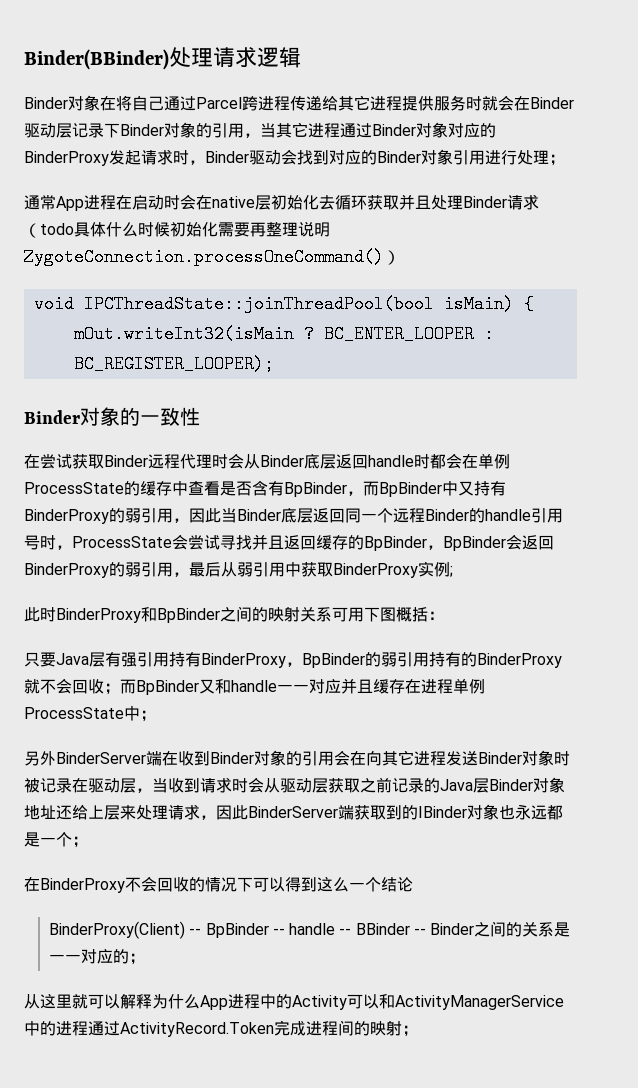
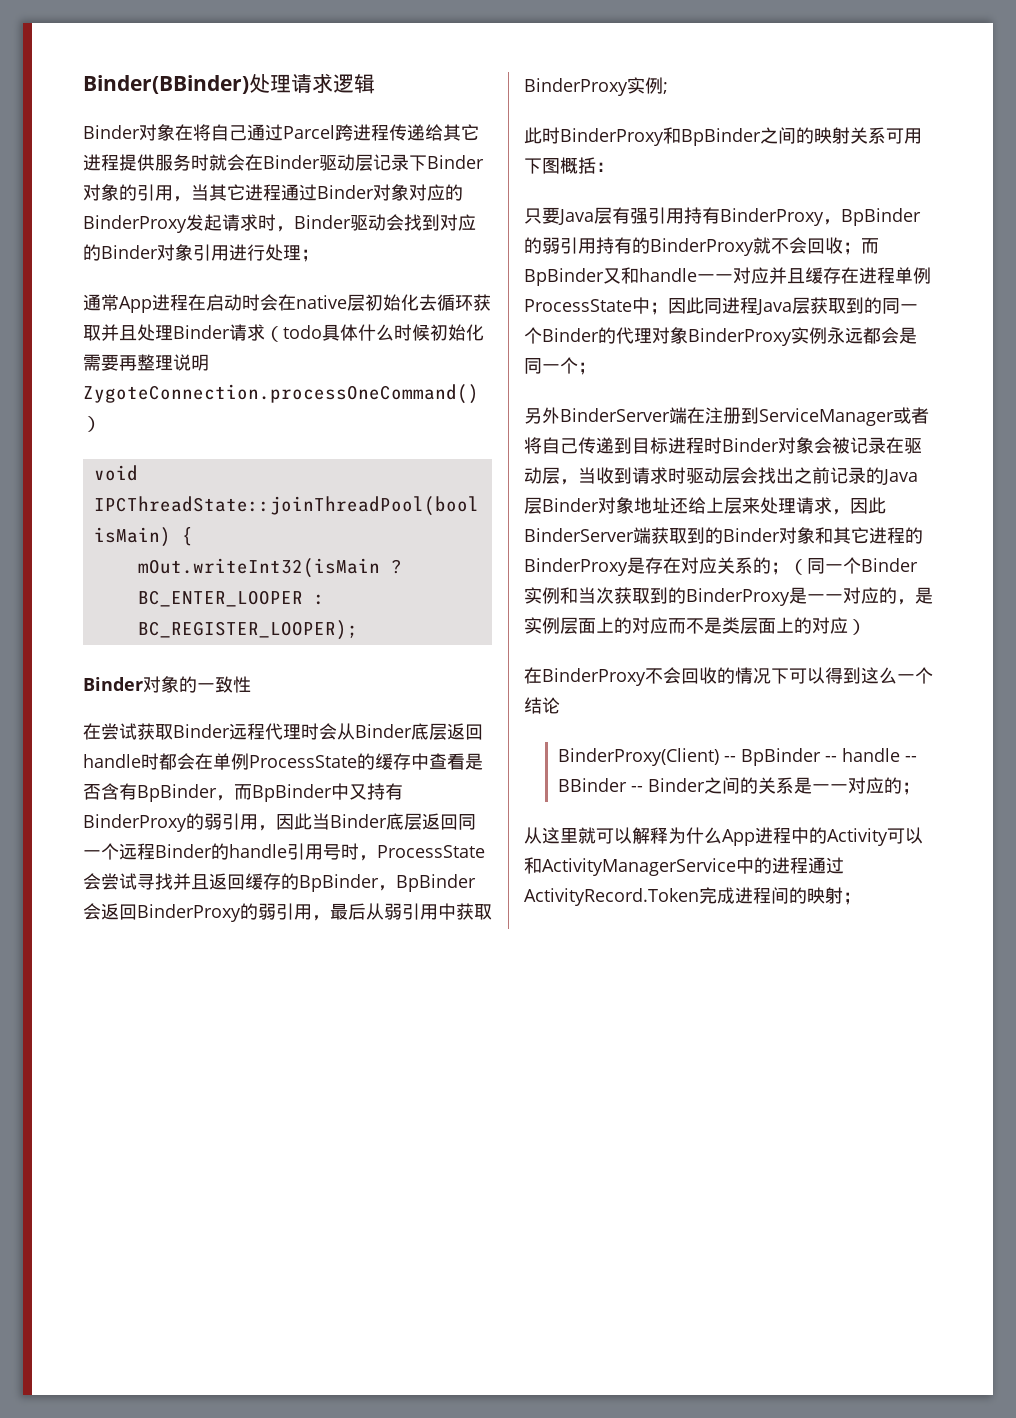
- 只要Java层有强引用持有BinderProxy，BpBinder的弱引用持有的BinderProxy就不会回收；而BpBinder又和handle一一对应并且缓存在进程单例ProcessState中；
- 另外BinderServer端在收到Binder对象的引用会在向其它进程发送Binder对象时被记录在驱动层，当收到请求时会从驱动层获取之前记录的Java层Binder对象地址还给上层来处理请求，因此BinderServer端获取到的IBinder对象也永远都是一个；
+ 只要Java层有强引用持有BinderProxy，BpBinder的弱引用持有的BinderProxy就不会回收；而BpBinder又和handle一一对应并且缓存在进程单例ProcessState中；因此同进程Java层获取到的同一个Binder的代理对象BinderProxy实例永远都会是同一个；
+ 另外BinderServer端在注册到ServiceManager或者将自己传递到目标进程时Binder对象会被记录在驱动层，当收到请求时驱动层会找出之前记录的Java层Binder对象地址还给上层来处理请求，因此BinderServer端获取到的Binder对象和其它进程的BinderProxy是存在对应关系的；（同一个Binder实例和当次获取到的BinderProxy是一一对应的，是实例层面上的对应而不是类层面上的对应）

